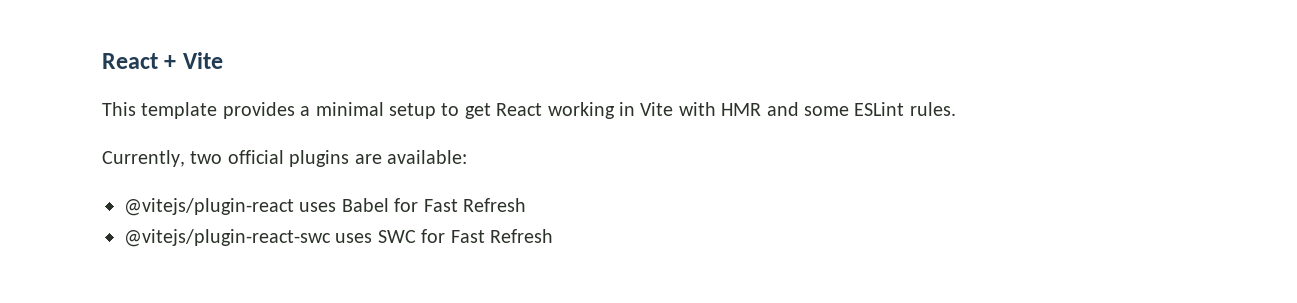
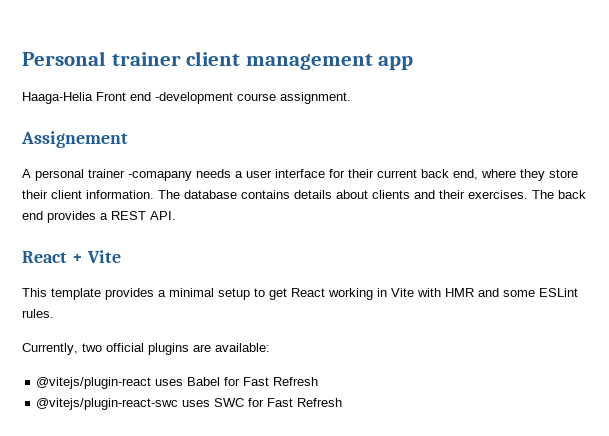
+ Personal trainer client management app
+ Haaga-Helia Front end -development course assignment.
+ Assignement
+ A personal trainer -comapany needs a user interface for their current back end, where they store their client information. The database contains details about clients and their exercises. The back end provides a REST API.

